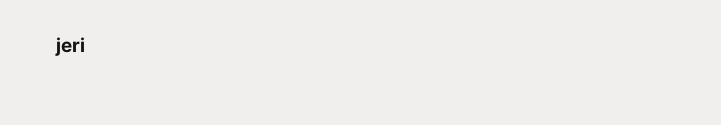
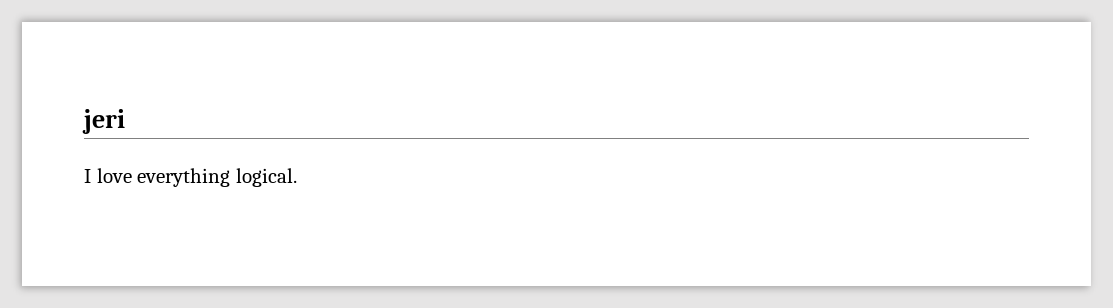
+ I love everything logical.

